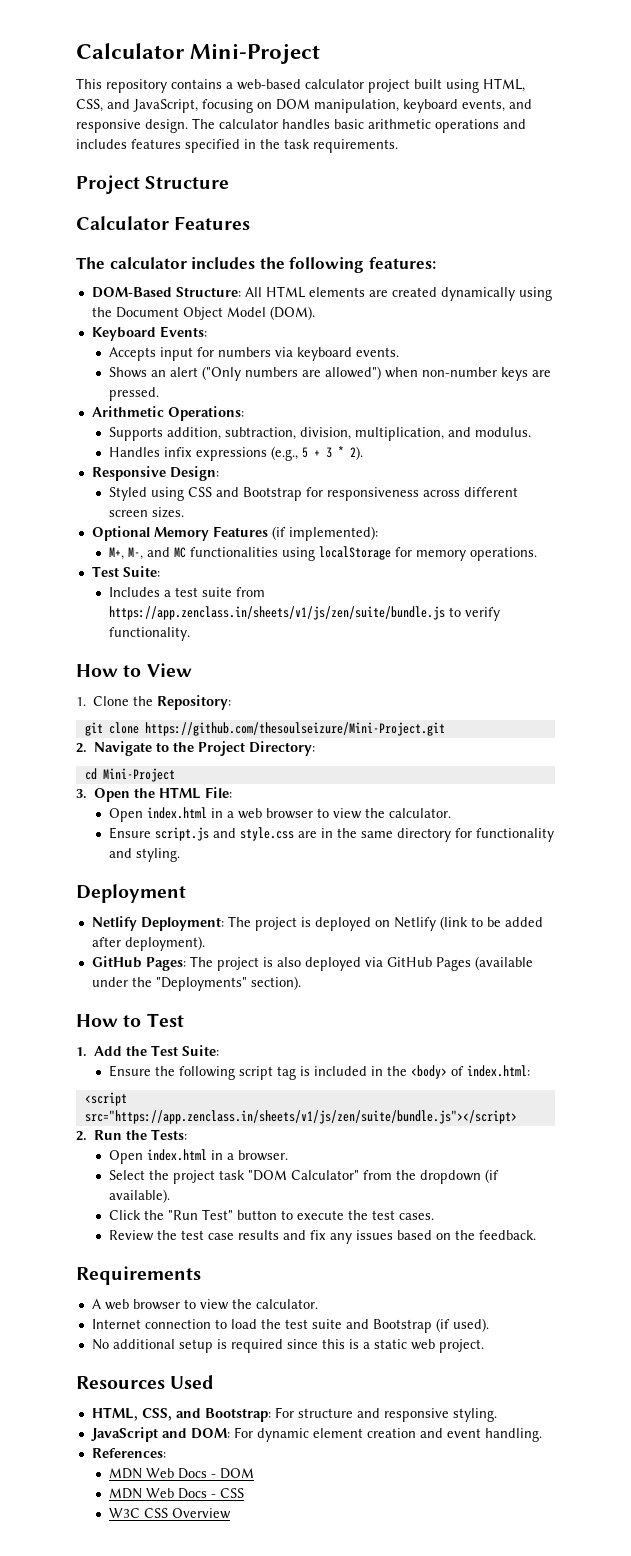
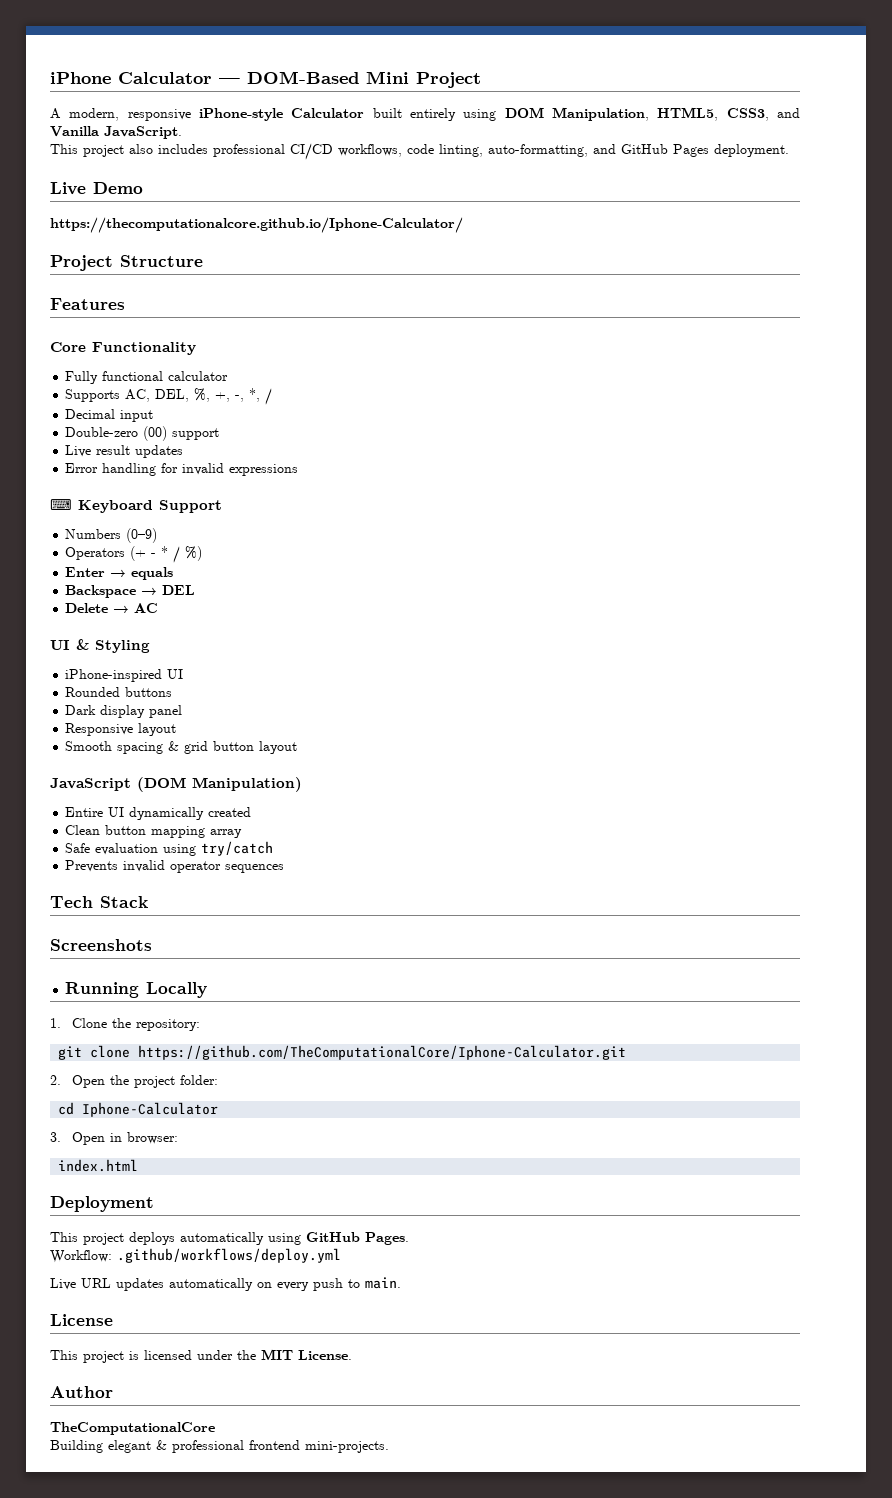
- Calculator Mini-Project
- This repository contains a web-based calculator project built using HTML, CSS, and JavaScript, focusing on DOM manipulation, keyboard events, and responsive design. The calculator handles basic arithmetic operations and includes features specified in the task requirements.
+ iPhone Calculator — DOM-Based Mini Project
+ A modern, responsive iPhone-style Calculator built entirely using DOM Manipulation, HTML5, CSS3, and Vanilla JavaScript.
+ This project also includes professional CI/CD workflows, code linting, auto-formatting, and GitHub Pages deployment.
+ Live Demo
+ https://thecomputationalcore.github.io/Iphone-Calculator/
- Calculator Features
+ Features
- The calculator includes the following features:
- DOM-Based Structure: All HTML elements are created dynamically using the Document Object Model (DOM).
- Keyboard Events:
- Accepts input for numbers via keyboard events.
- Shows an alert ("Only numbers are allowed") when non-number keys are pressed.
- Arithmetic Operations:
- Supports addition, subtraction, division, multiplication, and modulus.
- Handles infix expressions (e.g., 5 + 3 * 2).
- Responsive Design:
- Styled using CSS and Bootstrap for responsiveness across different screen sizes.
- Optional Memory Features (if implemented):
- M+, M-, and MC functionalities using localStorage for memory operations.
- Test Suite:
- Includes a test suite from https://app.zenclass.in/sheets/v1/js/zen/suite/bundle.js to verify functionality.
- How to View
+ Core Functionality
+ Fully functional calculator
+ Supports AC, DEL, %, +, -, *, /
+ Decimal input
+ Double-zero (00) support
+ Live result updates
+ Error handling for invalid expressions
+ ⌨ Keyboard Support
+ Numbers (0–9)
+ Operators (+ - * / %)
+ Enter → equals
+ Backspace → DEL
+ Delete → AC
+ UI & Styling
+ iPhone-inspired UI
+ Rounded buttons
+ Dark display panel
+ Responsive layout
+ Smooth spacing & grid button layout
+ JavaScript (DOM Manipulation)
+ Entire UI dynamically created
+ Clean button mapping array
+ Safe evaluation using try/catch
+ Prevents invalid operator sequences
+ Tech Stack
+ Screenshots
+ Running Locally
- 1. Clone the Repository:
+ 1. Clone the repository:
- git clone https://github.com/thesoulseizure/Mini-Project.git
- 2. Navigate to the Project Directory:
- cd Mini-Project
- 3. Open the HTML File:
- Open index.html in a web browser to view the calculator.
- Ensure script.js and style.css are in the same directory for functionality and styling.
+ git clone https://github.com/TheComputationalCore/Iphone-Calculator.git
+ 2. Open the project folder:
+ cd Iphone-Calculator
+ 3. Open in browser:
+ index.html
  Deployment
- Netlify Deployment: The project is deployed on Netlify (link to be added after deployment).
- GitHub Pages: The project is also deployed via GitHub Pages (available under the "Deployments" section).
- How to Test
- 1. Add the Test Suite:
- Ensure the following script tag is included in the <body> of index.html:
- <script src="https://app.zenclass.in/sheets/v1/js/zen/suite/bundle.js"></script>
- 2. Run the Tests:
- Open index.html in a browser.
- Select the project task "DOM Calculator" from the dropdown (if available).
- Click the "Run Test" button to execute the test cases.
- Review the test case results and fix any issues based on the feedback.
- Requirements
- A web browser to view the calculator.
- Internet connection to load the test suite and Bootstrap (if used).
- No additional setup is required since this is a static web project.
- Resources Used
- HTML, CSS, and Bootstrap: For structure and responsive styling.
- JavaScript and DOM: For dynamic element creation and event handling.
- References:
- MDN Web Docs - DOM
- MDN Web Docs - CSS
- W3C CSS Overview
+ This project deploys automatically using GitHub Pages.
+ Workflow: .github/workflows/deploy.yml
+ Live URL updates automatically on every push to main.
+ License
+ This project is licensed under the MIT License.
+ Author
+ TheComputationalCore
+ Building elegant & professional frontend mini‑projects.

